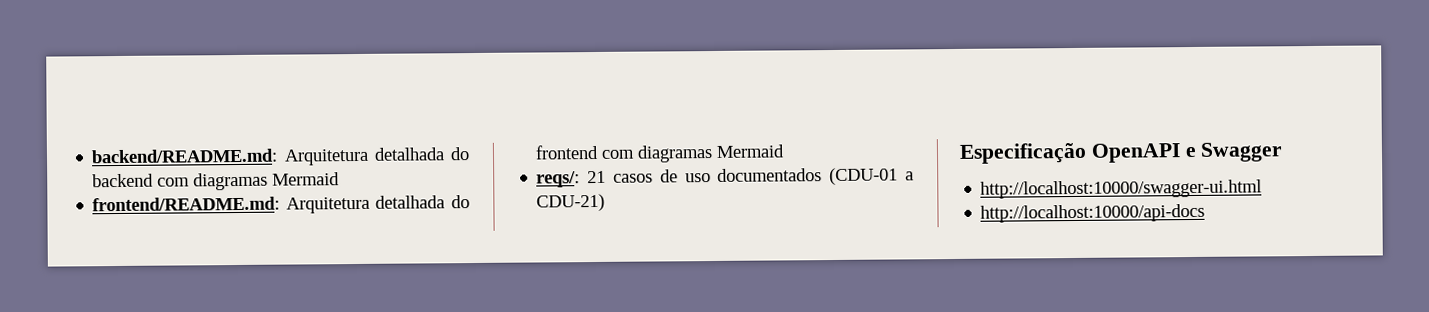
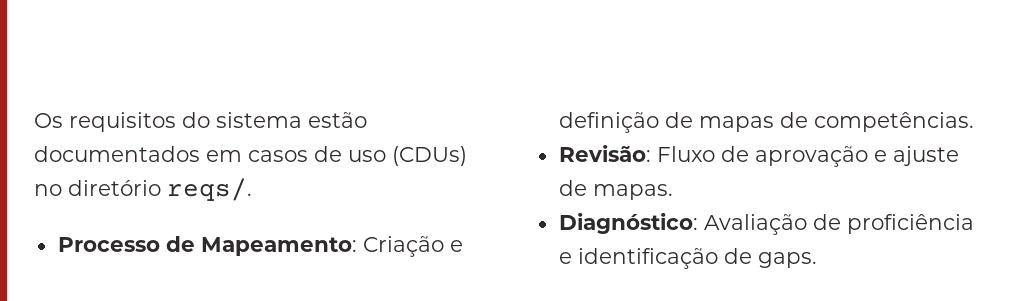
- backend/README.md: Arquitetura detalhada do backend com diagramas Mermaid
- frontend/README.md: Arquitetura detalhada do frontend com diagramas Mermaid
- reqs/: 21 casos de uso documentados (CDU-01 a CDU-21)
- Especificação OpenAPI e Swagger
- http://localhost:10000/swagger-ui.html
- http://localhost:10000/api-docs
+ Os requisitos do sistema estão documentados em casos de uso (CDUs) no diretório reqs/.
+ Processo de Mapeamento: Criação e definição de mapas de competências.
+ Revisão: Fluxo de aprovação e ajuste de mapas.
+ Diagnóstico: Avaliação de proficiência e identificação de gaps.

